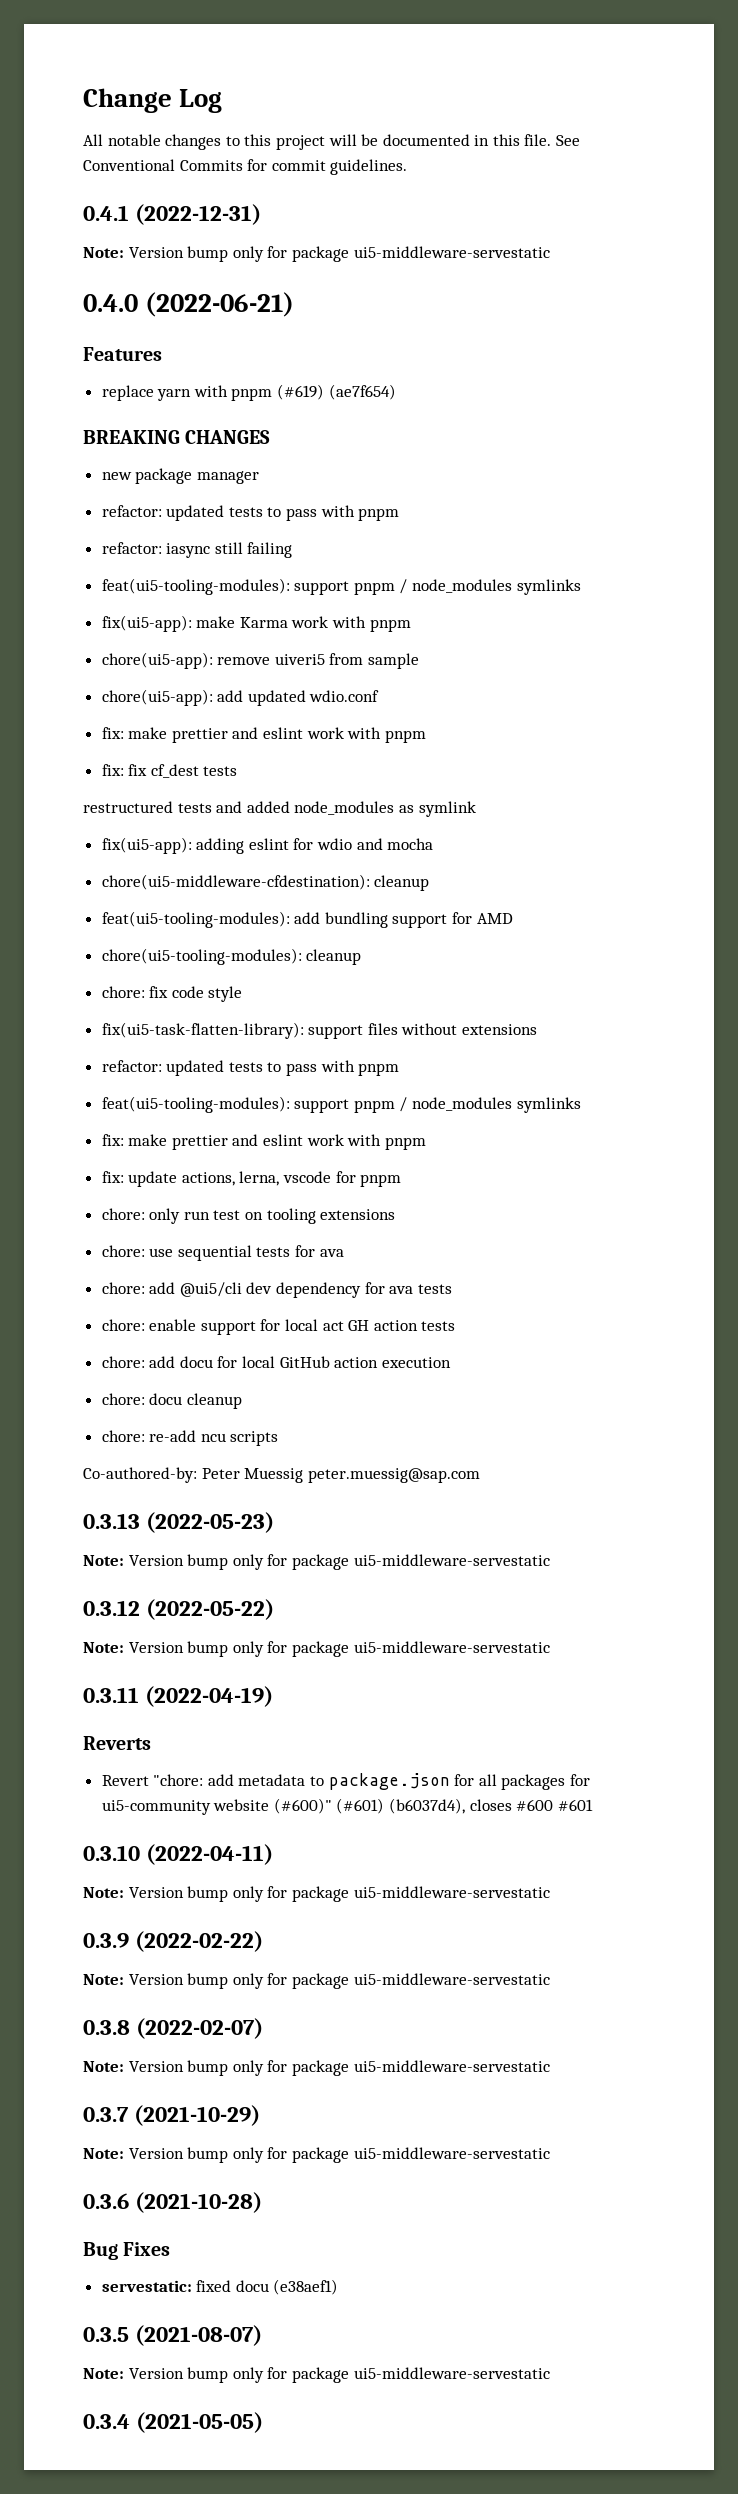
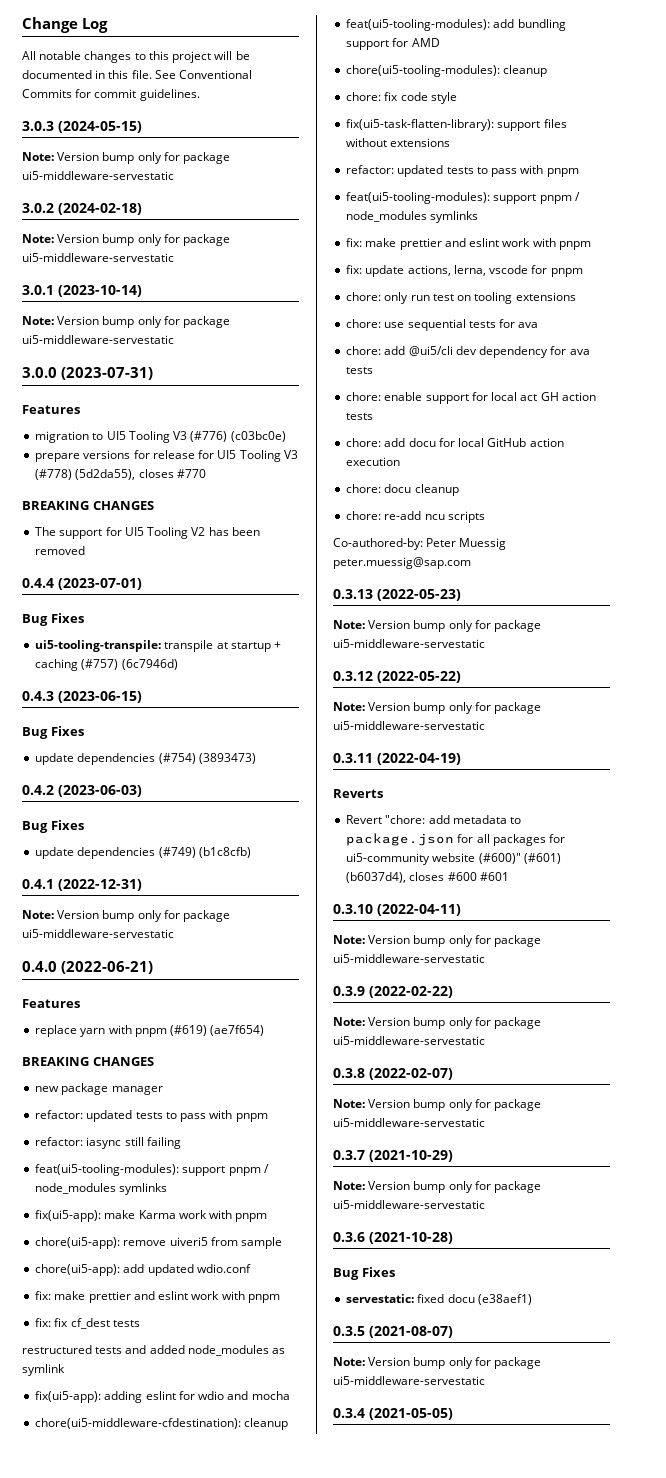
+ 3.0.3 (2024-05-15)
+ Note: Version bump only for package ui5-middleware-servestatic
+ 3.0.2 (2024-02-18)
+ Note: Version bump only for package ui5-middleware-servestatic
+ 3.0.1 (2023-10-14)
+ Note: Version bump only for package ui5-middleware-servestatic
+ 3.0.0 (2023-07-31)
+ Features
+ migration to UI5 Tooling V3 (#776) (c03bc0e)
+ prepare versions for release for UI5 Tooling V3 (#778) (5d2da55), closes #770
+ BREAKING CHANGES
+ The support for UI5 Tooling V2 has been removed
+ 0.4.4 (2023-07-01)
+ Bug Fixes
+ ui5-tooling-transpile: transpile at startup + caching (#757) (6c7946d)
+ 0.4.3 (2023-06-15)
+ Bug Fixes
+ update dependencies (#754) (3893473)
+ 0.4.2 (2023-06-03)
+ Bug Fixes
+ update dependencies (#749) (b1c8cfb)

